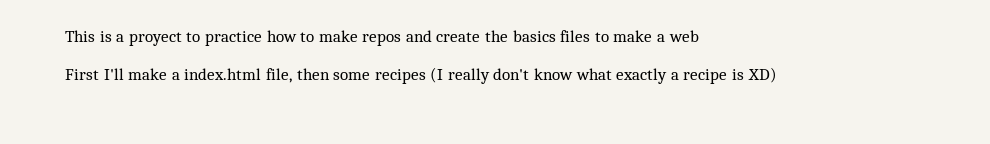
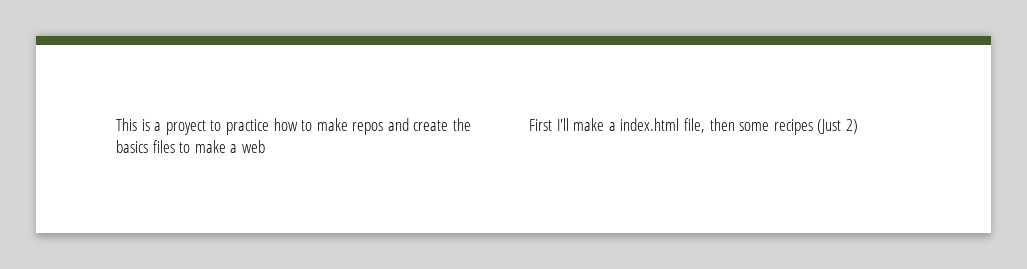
- First I'll make a index.html file, then some recipes (I really don't know what exactly a recipe is XD)
+ First I'll make a index.html file, then some recipes (Just 2)

